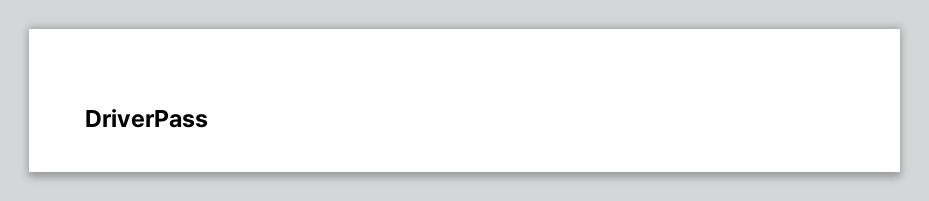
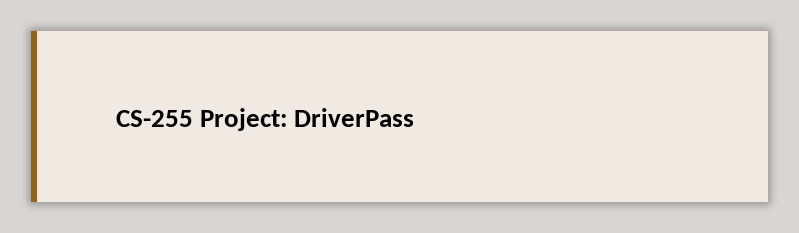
- DriverPass
+ CS-255 Project: DriverPass

